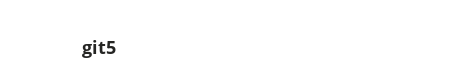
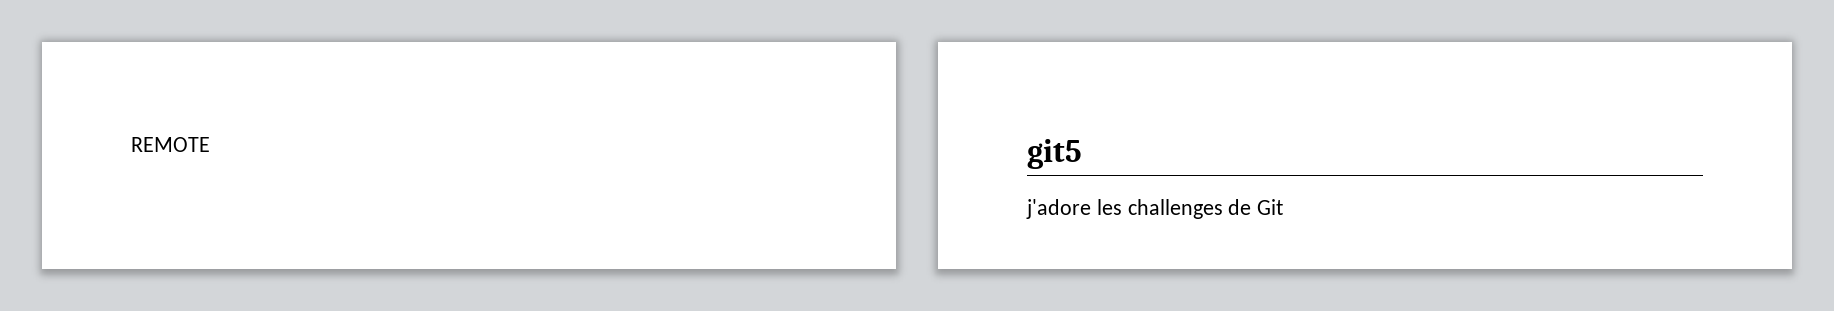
+ REMOTE
+ j'adore les challenges de Git

